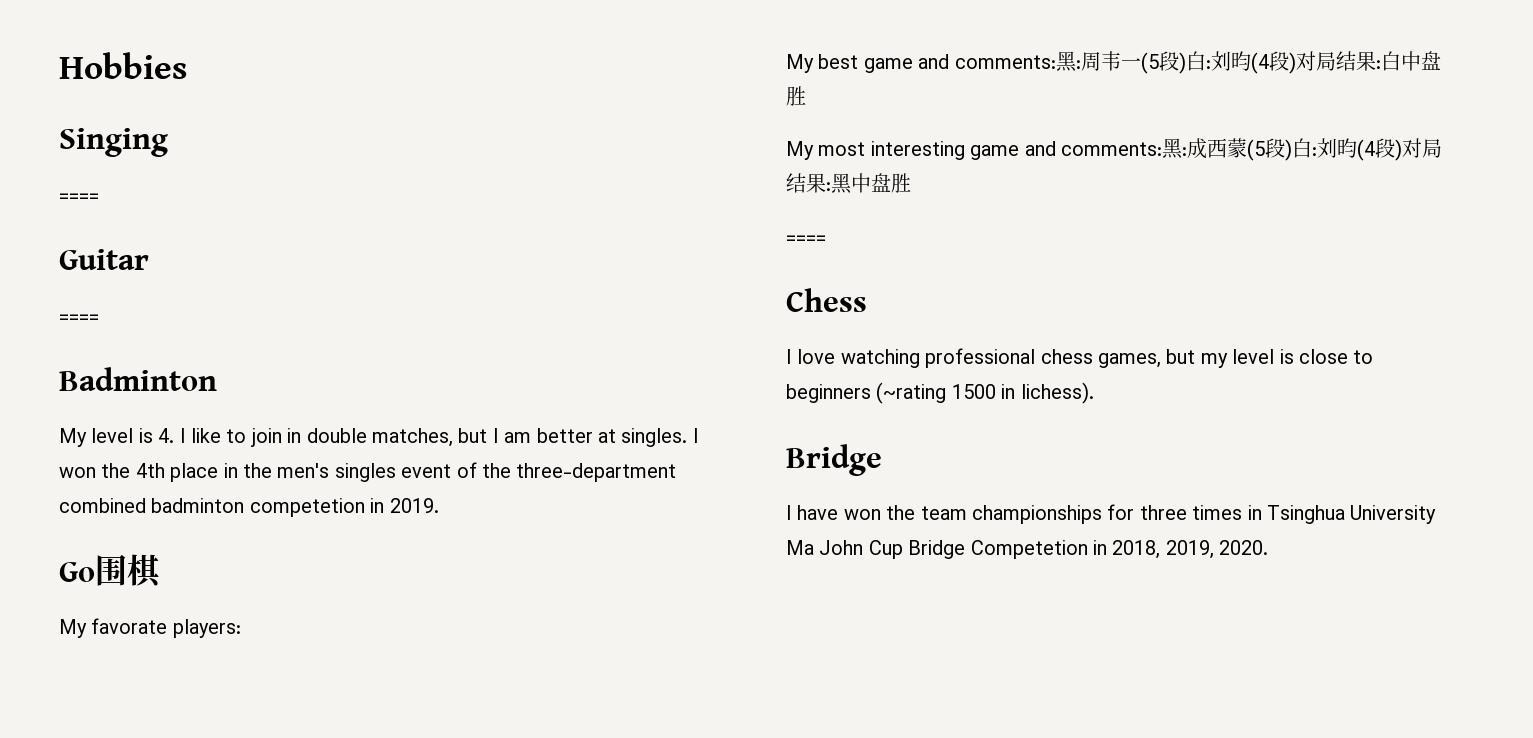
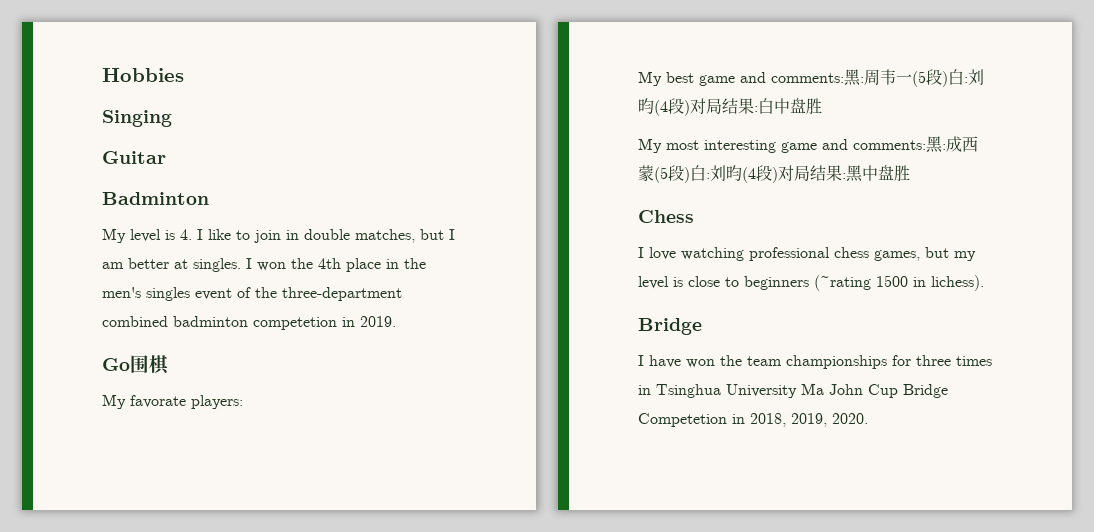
  Singing
- ====
  Guitar
- ====
  My most interesting game and comments:黑:成西蒙(5段)白:刘昀(4段)对局结果:黑中盘胜
- ====

